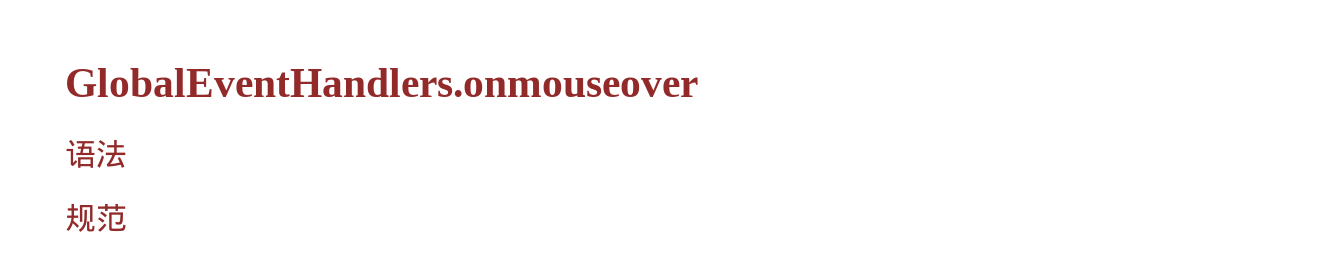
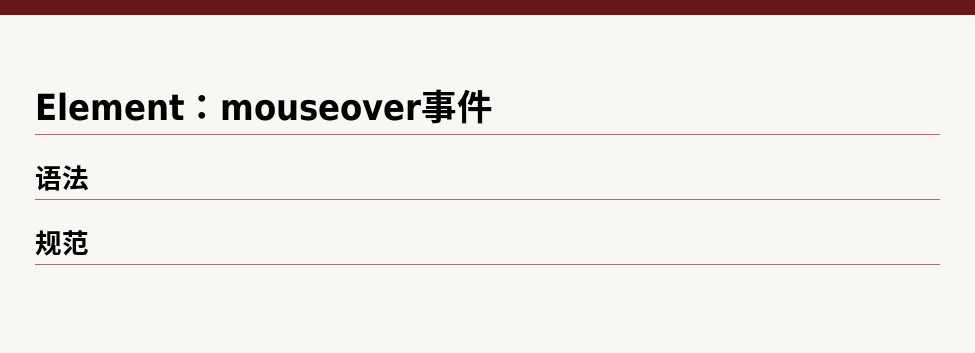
- GlobalEventHandlers.onmouseover
+ Element：mouseover事件

